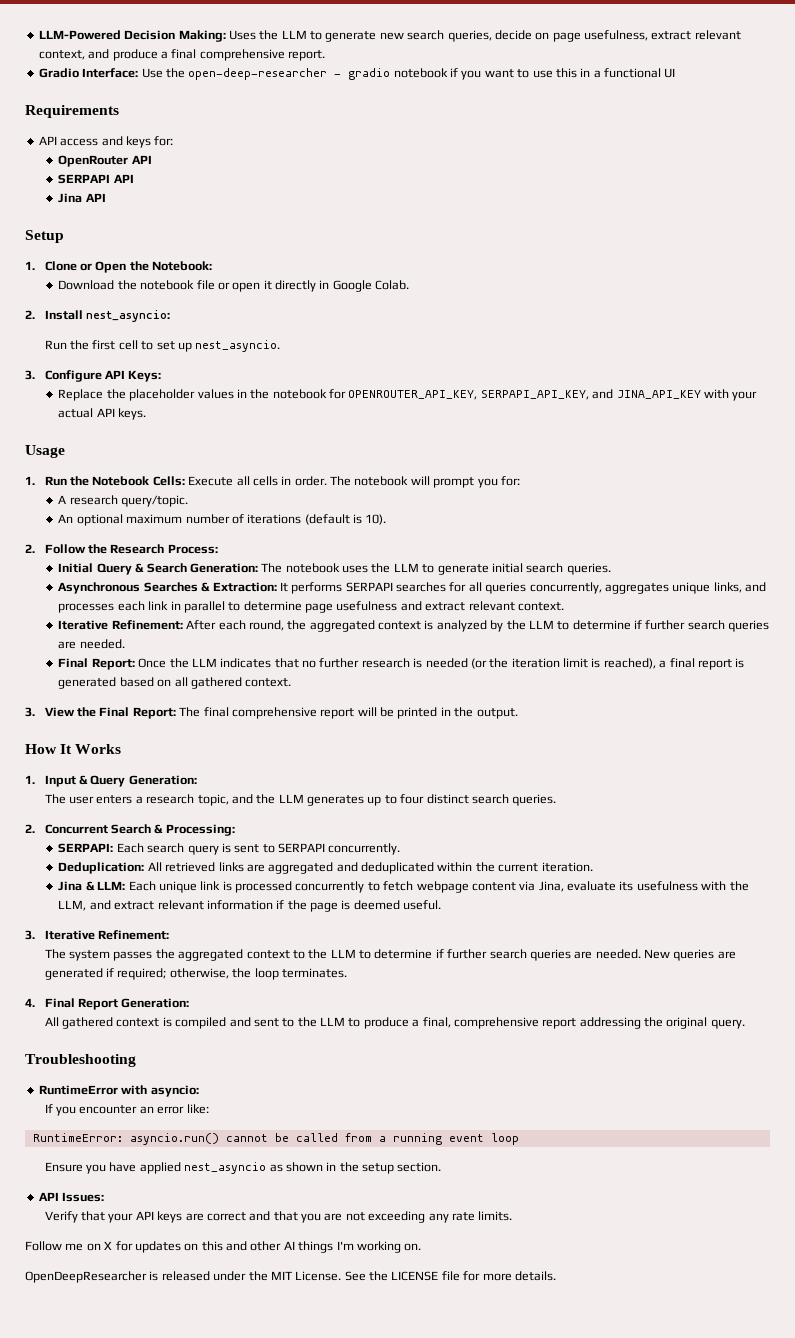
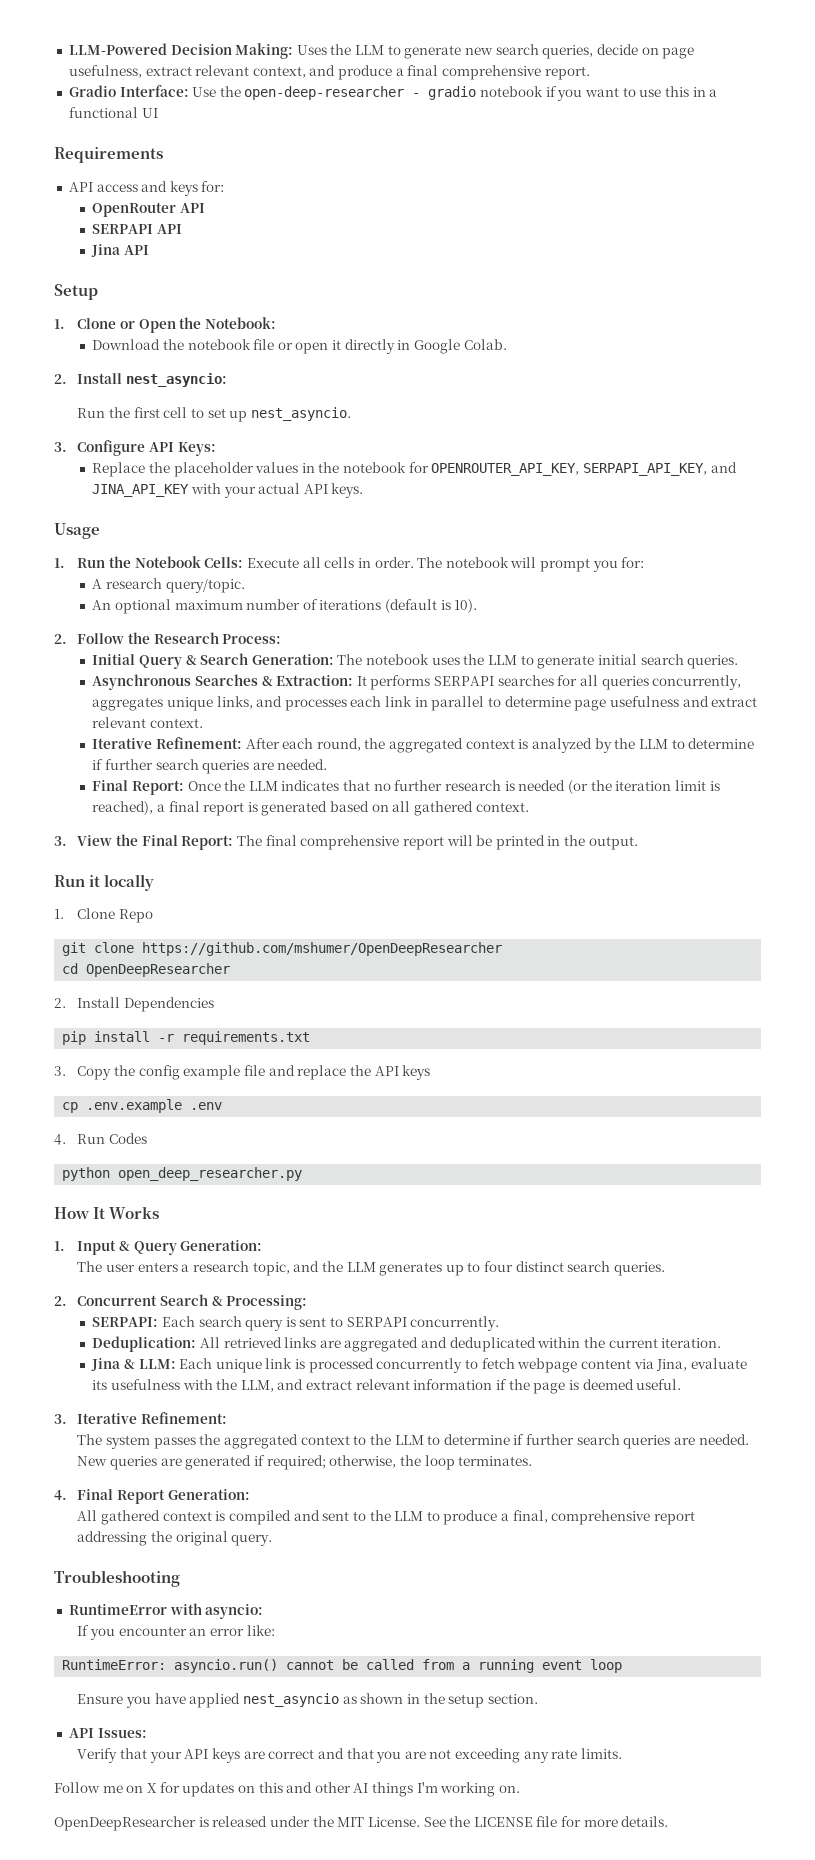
+ Run it locally
+ 1. Clone Repo
+ git clone https://github.com/mshumer/OpenDeepResearcher
+ cd OpenDeepResearcher
+ 2. Install Dependencies
+ pip install -r requirements.txt
+ 3. Copy the config example file and replace the API keys
+ cp .env.example .env
+ 4. Run Codes
+ python open_deep_researcher.py

